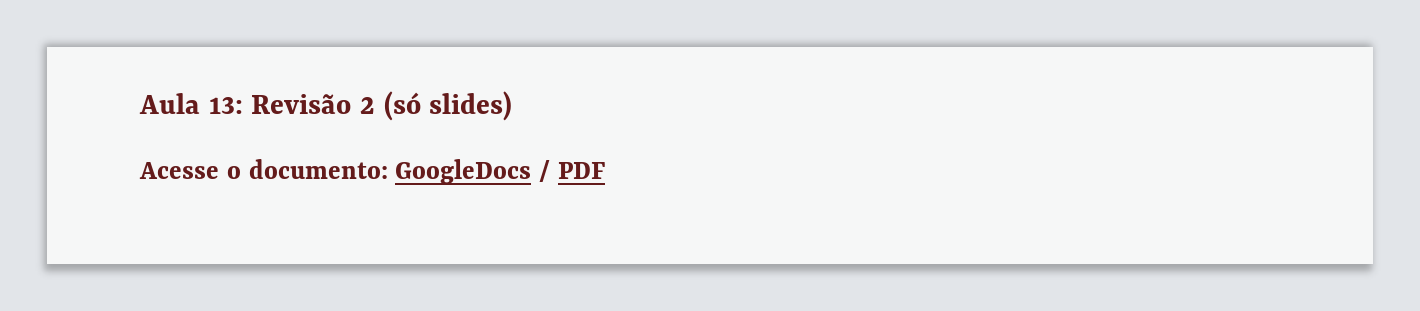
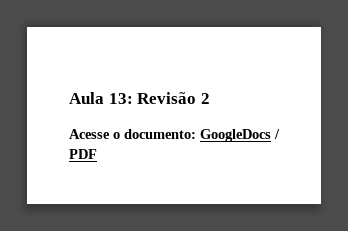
- Aula 13: Revisão 2 (só slides)
+ Aula 13: Revisão 2

